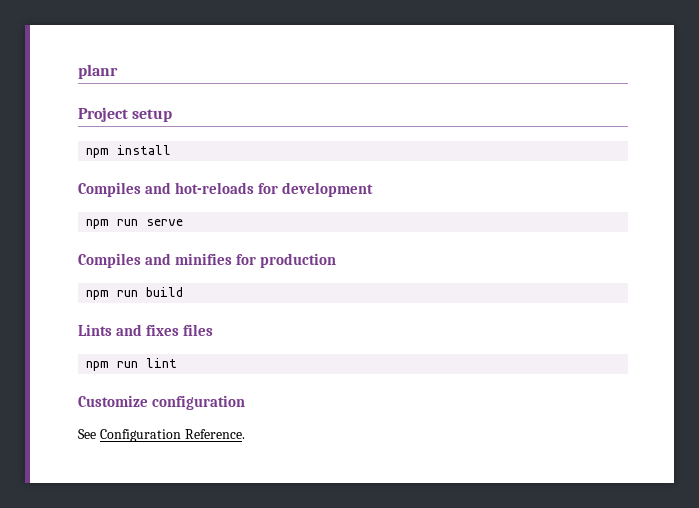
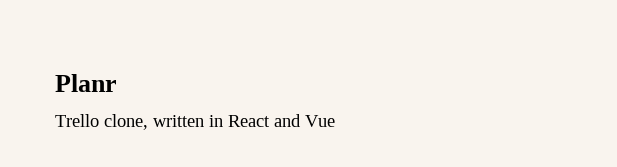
- planr
- Project setup
- npm install
- Compiles and hot-reloads for development
- npm run serve
- Compiles and minifies for production
- npm run build
- Lints and fixes files
- npm run lint
- Customize configuration
- See Configuration Reference.
+ Planr
+ Trello clone, written in React and Vue

